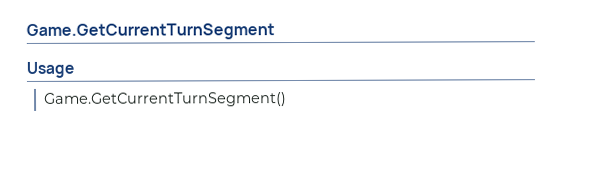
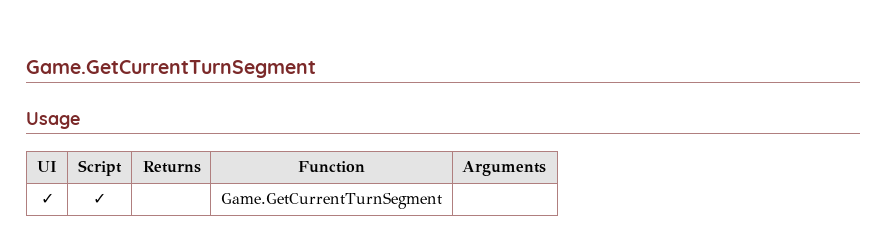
- Game.GetCurrentTurnSegment()
+ UI | Script | Returns | Function | Arguments
+ ✓ | ✓ | | Game.GetCurrentTurnSegment |

